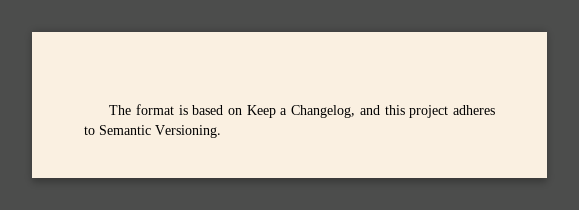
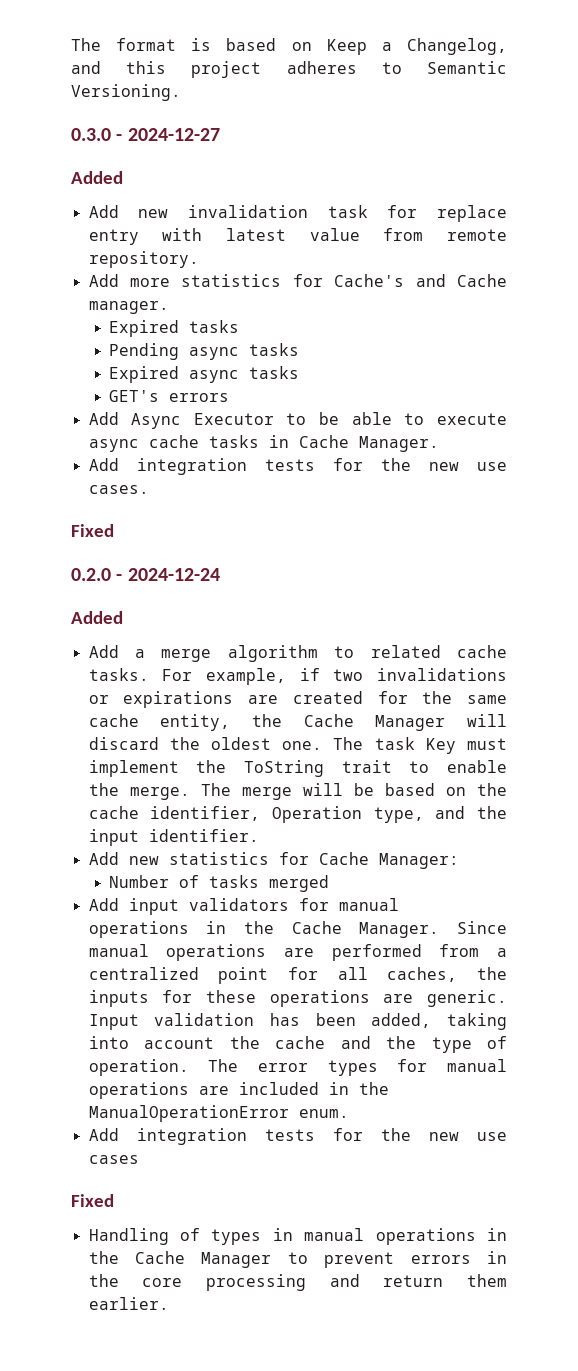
+ 0.3.0 - 2024-12-27
+ Added
+ Add new invalidation task for replace entry with latest value from remote repository.
+ Add more statistics for Cache's and Cache manager.
+ Expired tasks
+ Pending async tasks
+ Expired async tasks
+ GET's errors
+ Add Async Executor to be able to execute async cache tasks in Cache Manager.
+ Add integration tests for the new use cases.
+ Fixed
+ 0.2.0 - 2024-12-24
+ Added
+ Add a merge algorithm to related cache tasks. For example, if two invalidations or expirations are created for the same cache entity, the Cache Manager will discard the oldest one. The task Key must implement the ToString trait to enable the merge. The merge will be based on the cache identifier, Operation type, and the input identifier.
+ Add new statistics for Cache Manager:
+ Number of tasks merged
+ Add input validators for manual operations in the Cache Manager. Since manual operations are performed from a centralized point for all caches, the inputs for these operations are generic. Input validation has been added, taking into account the cache and the type of operation. The error types for manual operations are included in the ManualOperationError enum.
+ Add integration tests for the new use cases
+ Fixed
+ Handling of types in manual operations in the Cache Manager to prevent errors in the core processing and return them earlier.

